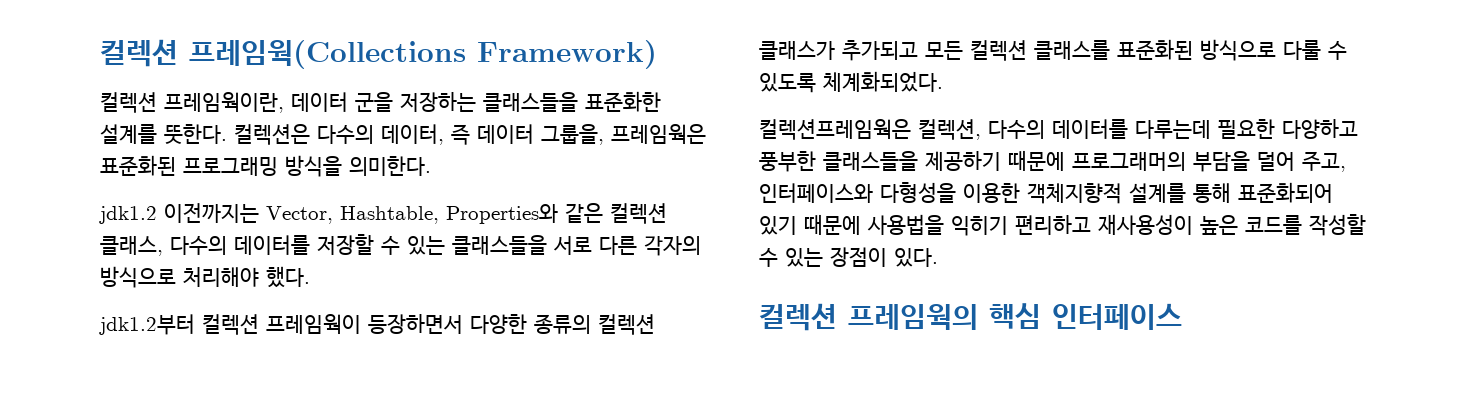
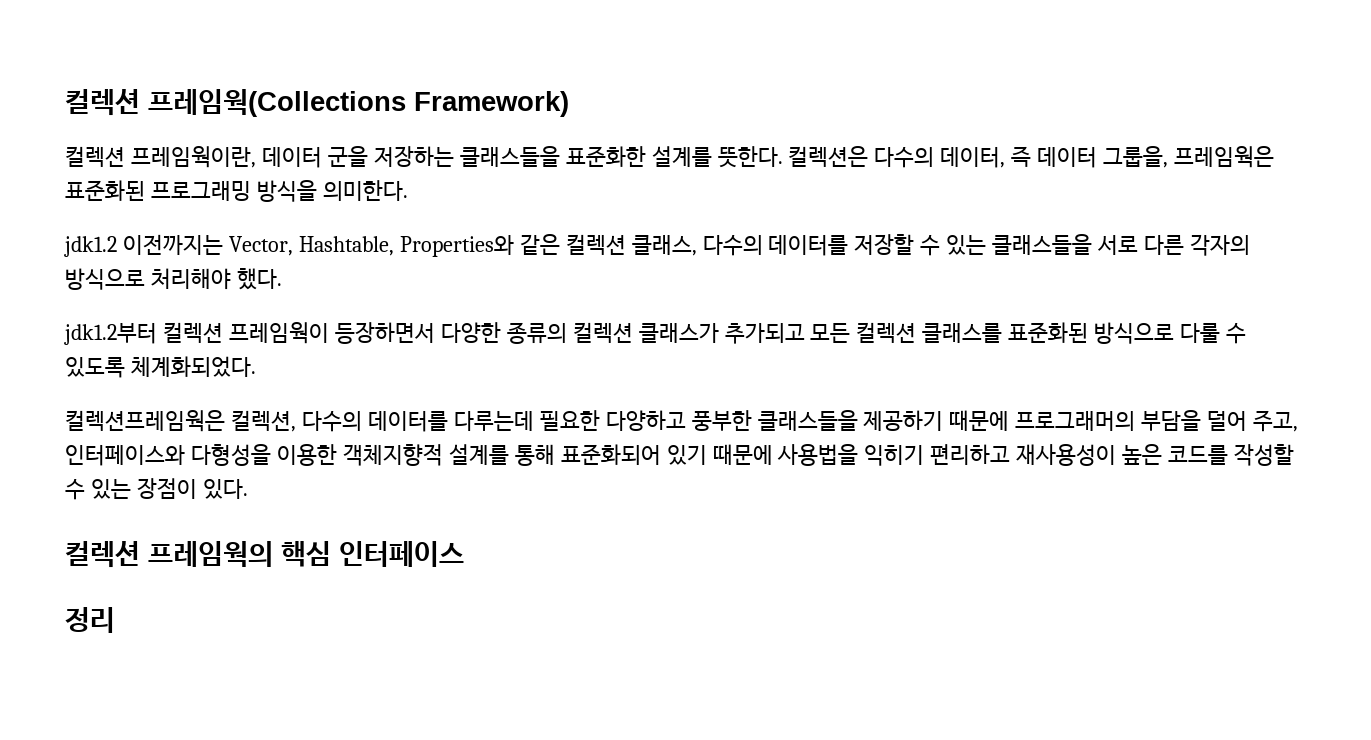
+ 정리

